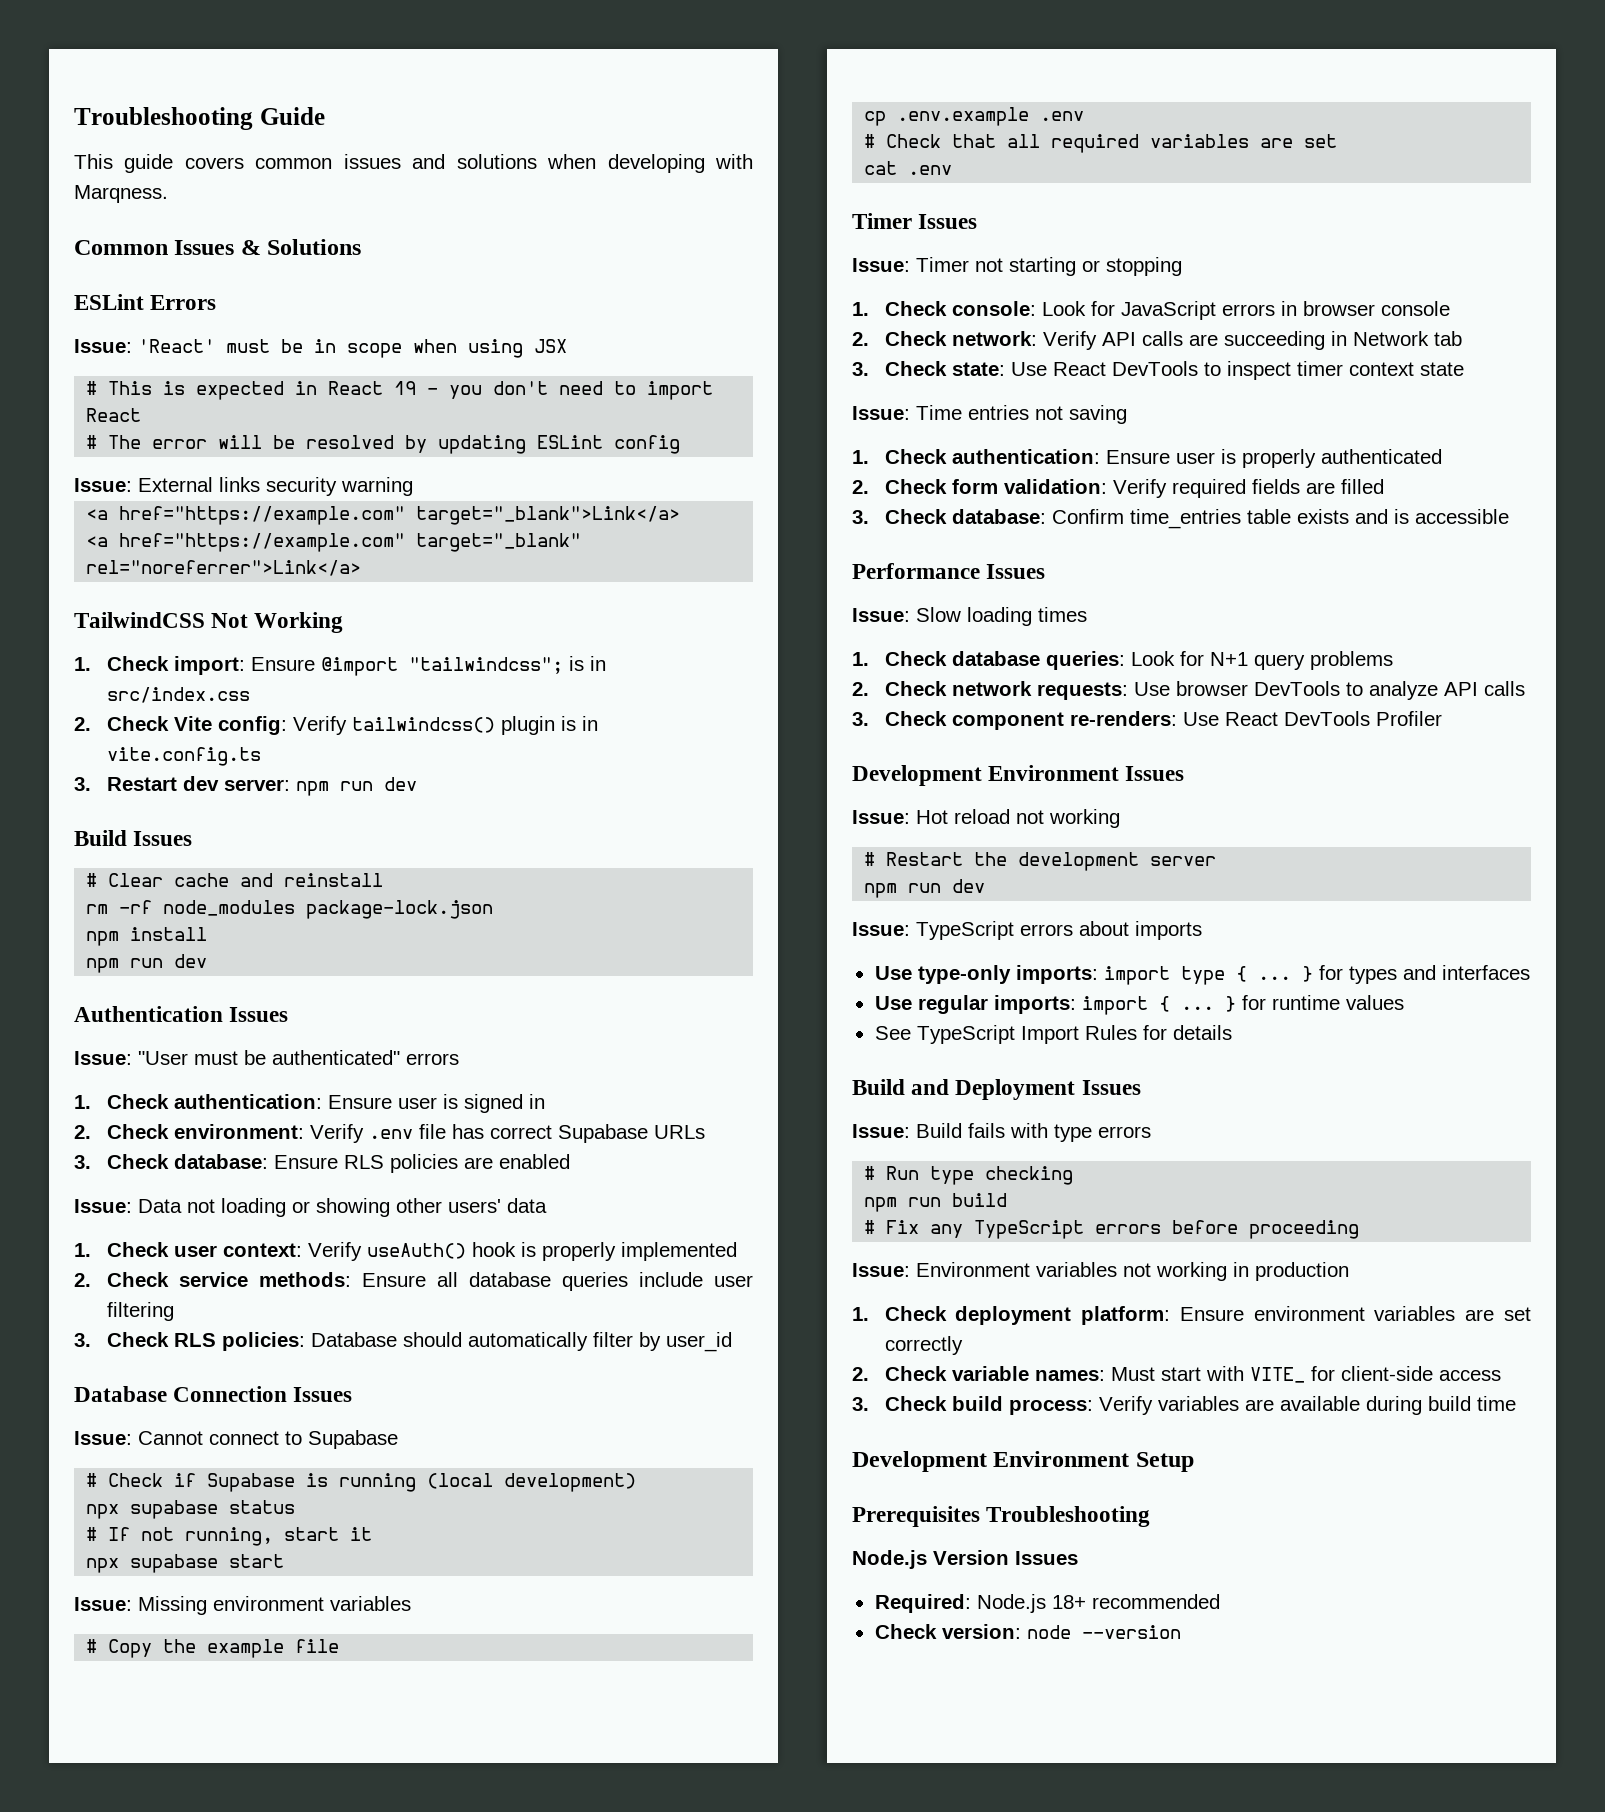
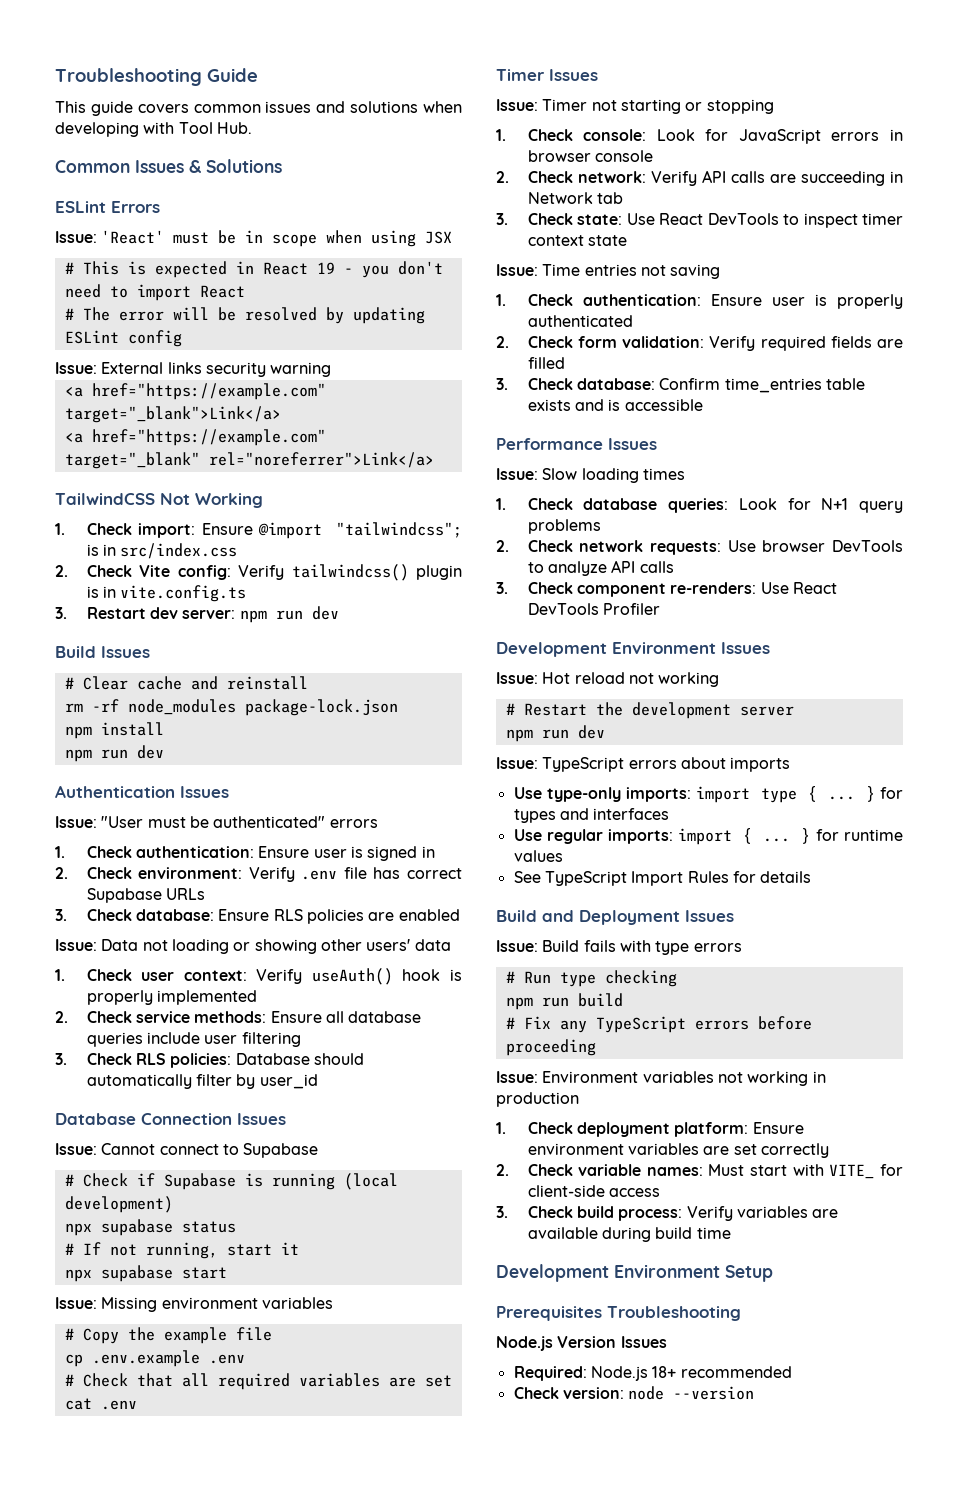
- This guide covers common issues and solutions when developing with Marqness.
+ This guide covers common issues and solutions when developing with Tool Hub.

